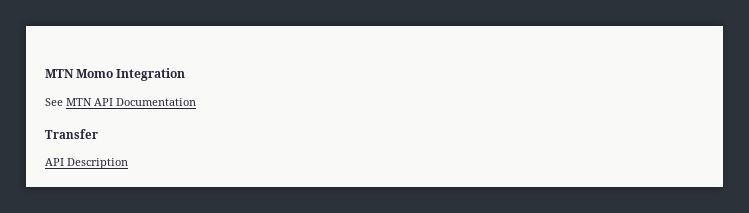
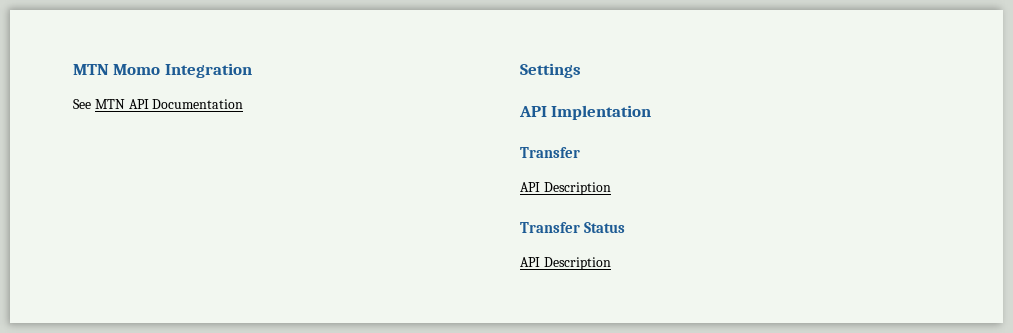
+ Settings
+ API Implentation
+ Transfer Status
+ API Description

